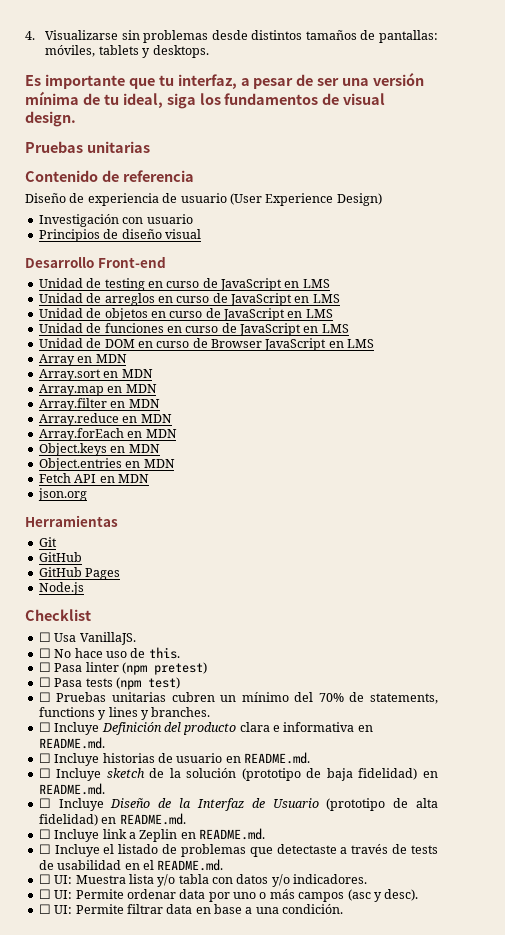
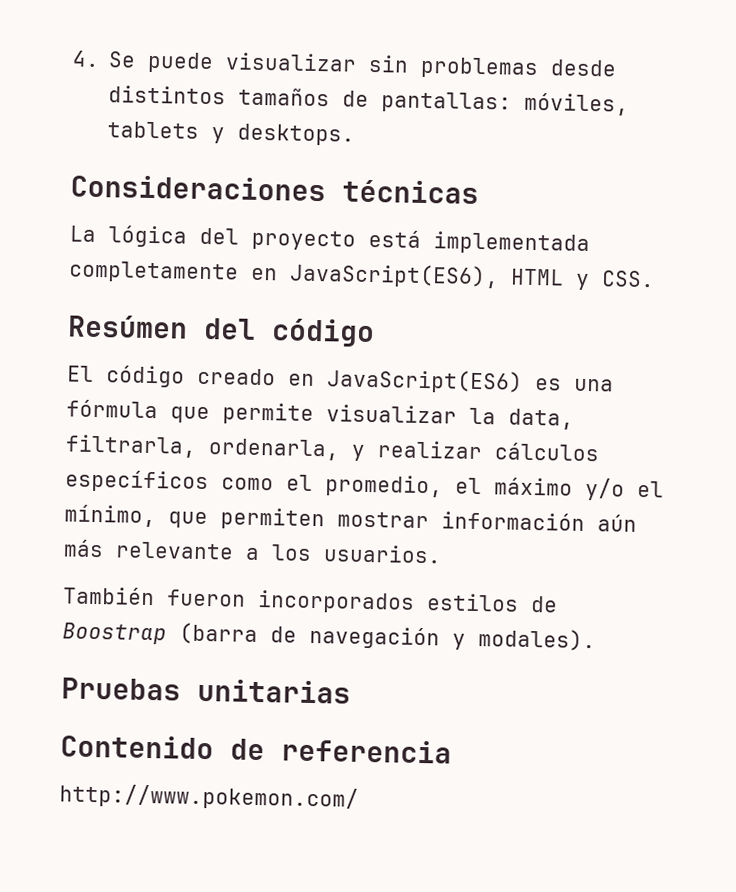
- 4. Visualizarse sin problemas desde distintos tamaños de pantallas: móviles, tablets y desktops.
+ 4. Se puede visualizar sin problemas desde distintos tamaños de pantallas: móviles, tablets y desktops.
- Es importante que tu interfaz, a pesar de ser una versión mínima de tu ideal, siga los fundamentos de visual design.
+ Consideraciones técnicas
+ La lógica del proyecto está implementada completamente en JavaScript(ES6), HTML y CSS.
+ Resúmen del código
+ El código creado en JavaScript(ES6) es una fórmula que permite visualizar la data, filtrarla, ordenarla, y realizar cálculos específicos como el promedio, el máximo y/o el mínimo, que permiten mostrar información aún más relevante a los usuarios.
+ También fueron incorporados estilos de Boostrap (barra de navegación y modales).
- Diseño de experiencia de usuario (User Experience Design)
- Investigación con usuario
- Principios de diseño visual
- Desarrollo Front-end
- Unidad de testing en curso de JavaScript en LMS
- Unidad de arreglos en curso de JavaScript en LMS
- Unidad de objetos en curso de JavaScript en LMS
- Unidad de funciones en curso de JavaScript en LMS
- Unidad de DOM en curso de Browser JavaScript en LMS
- Array en MDN
- Array.sort en MDN
- Array.map en MDN
- Array.filter en MDN
- Array.reduce en MDN
- Array.forEach en MDN
- Object.keys en MDN
- Object.entries en MDN
- Fetch API en MDN
- json.org
- Herramientas
- Git
- GitHub
- GitHub Pages
- Node.js
- Checklist
- ☐ Usa VanillaJS.
- ☐ No hace uso de this.
- ☐ Pasa linter (npm pretest)
- ☐ Pasa tests (npm test)
- ☐ Pruebas unitarias cubren un mínimo del 70% de statements, functions y lines y branches.
- ☐ Incluye Definición del producto clara e informativa en README.md.
- ☐ Incluye historias de usuario en README.md.
- ☐ Incluye sketch de la solución (prototipo de baja fidelidad) en README.md.
- ☐ Incluye Diseño de la Interfaz de Usuario (prototipo de alta fidelidad) en README.md.
- ☐ Incluye link a Zeplin en README.md.
- ☐ Incluye el listado de problemas que detectaste a través de tests de usabilidad en el README.md.
- ☐ UI: Muestra lista y/o tabla con datos y/o indicadores.
- ☐ UI: Permite ordenar data por uno o más campos (asc y desc).
- ☐ UI: Permite filtrar data en base a una condición.
+ http://www.pokemon.com/

